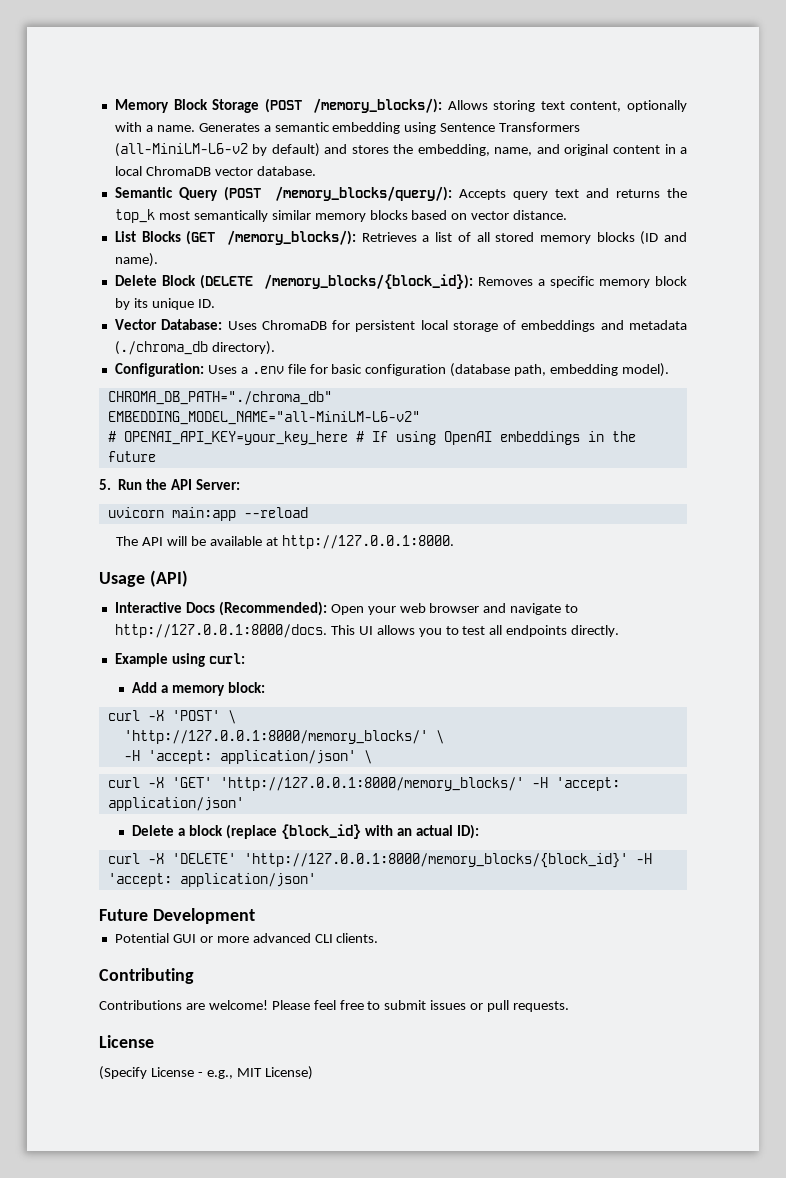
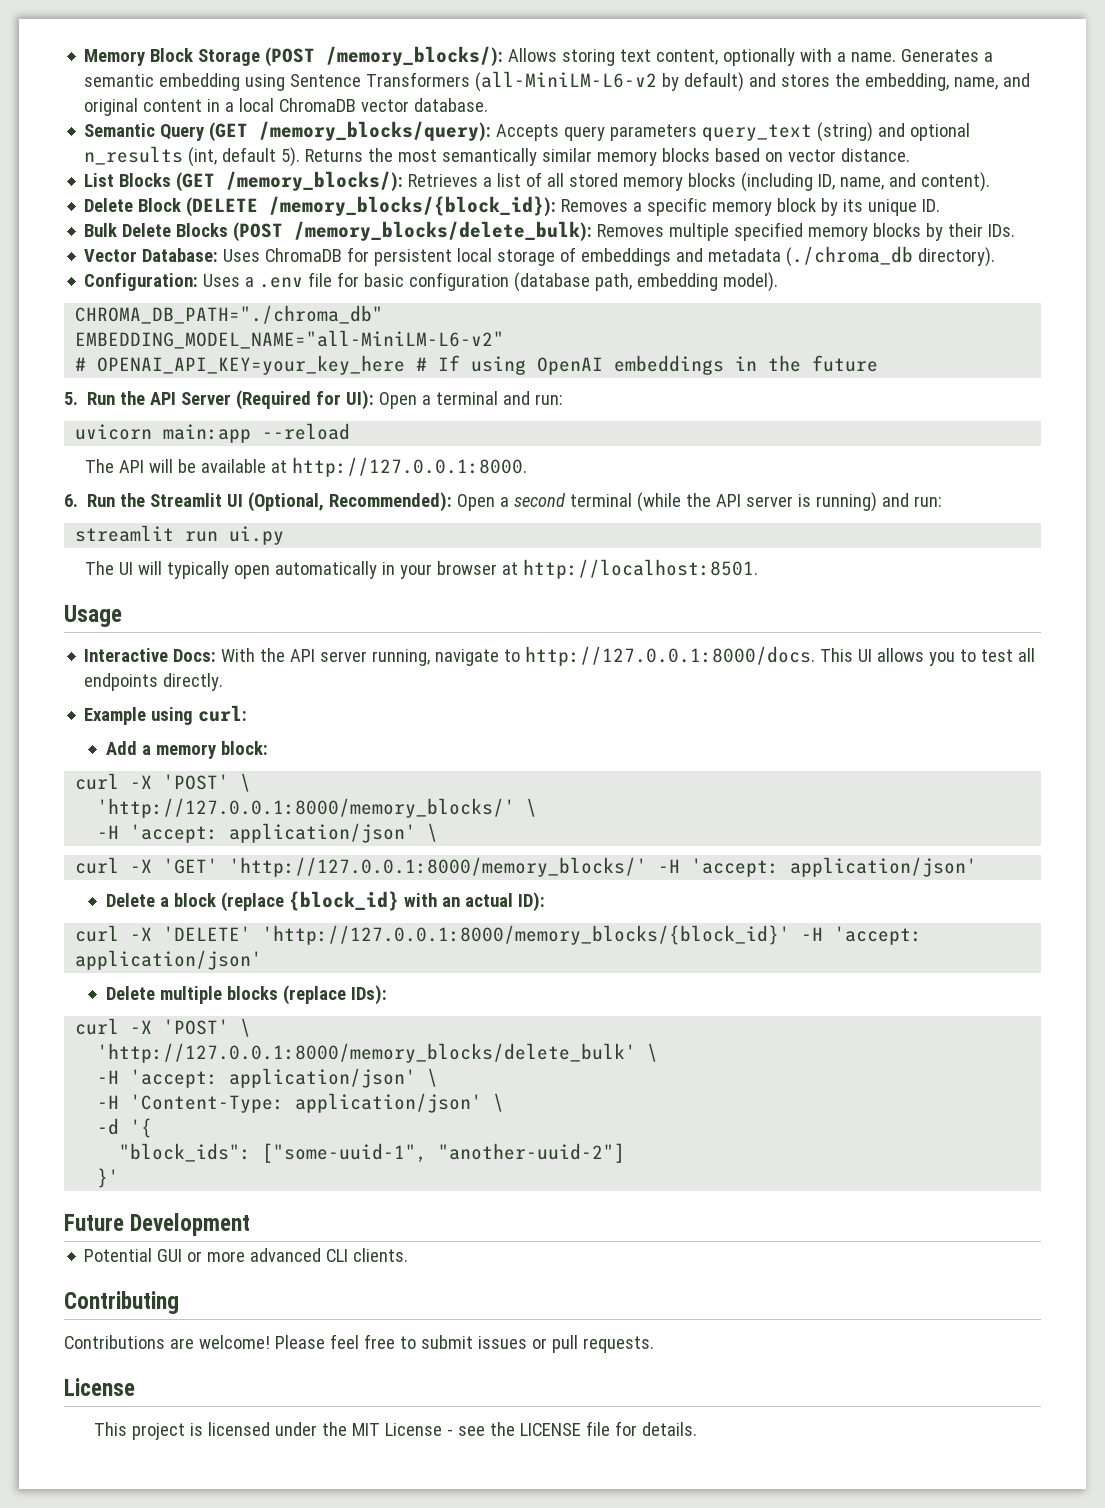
- Semantic Query (POST /memory_blocks/query/): Accepts query text and returns the top_k most semantically similar memory blocks based on vector distance.
+ Semantic Query (GET /memory_blocks/query): Accepts query parameters query_text (string) and optional n_results (int, default 5). Returns the most semantically similar memory blocks based on vector distance.
- List Blocks (GET /memory_blocks/): Retrieves a list of all stored memory blocks (ID and name).
+ List Blocks (GET /memory_blocks/): Retrieves a list of all stored memory blocks (including ID, name, and content).
+ Bulk Delete Blocks (POST /memory_blocks/delete_bulk): Removes multiple specified memory blocks by their IDs.
- 5. Run the API Server:
+ 5. Run the API Server (Required for UI): Open a terminal and run:
+ 6. Run the Streamlit UI (Optional, Recommended): Open a second terminal (while the API server is running) and run:
+ streamlit run ui.py
+ The UI will typically open automatically in your browser at http://localhost:8501.
- Usage (API)
+ Usage
- Interactive Docs (Recommended): Open your web browser and navigate to http://127.0.0.1:8000/docs. This UI allows you to test all endpoints directly.
+ Interactive Docs: With the API server running, navigate to http://127.0.0.1:8000/docs. This UI allows you to test all endpoints directly.
+ Delete multiple blocks (replace IDs):
+ curl -X 'POST' \
+ 'http://127.0.0.1:8000/memory_blocks/delete_bulk' \
+ -H 'accept: application/json' \
+ -H 'Content-Type: application/json' \
+ -d '{
+ "block_ids": ["some-uuid-1", "another-uuid-2"]
+ }'
- (Specify License - e.g., MIT License)
+ This project is licensed under the MIT License - see the LICENSE file for details.

